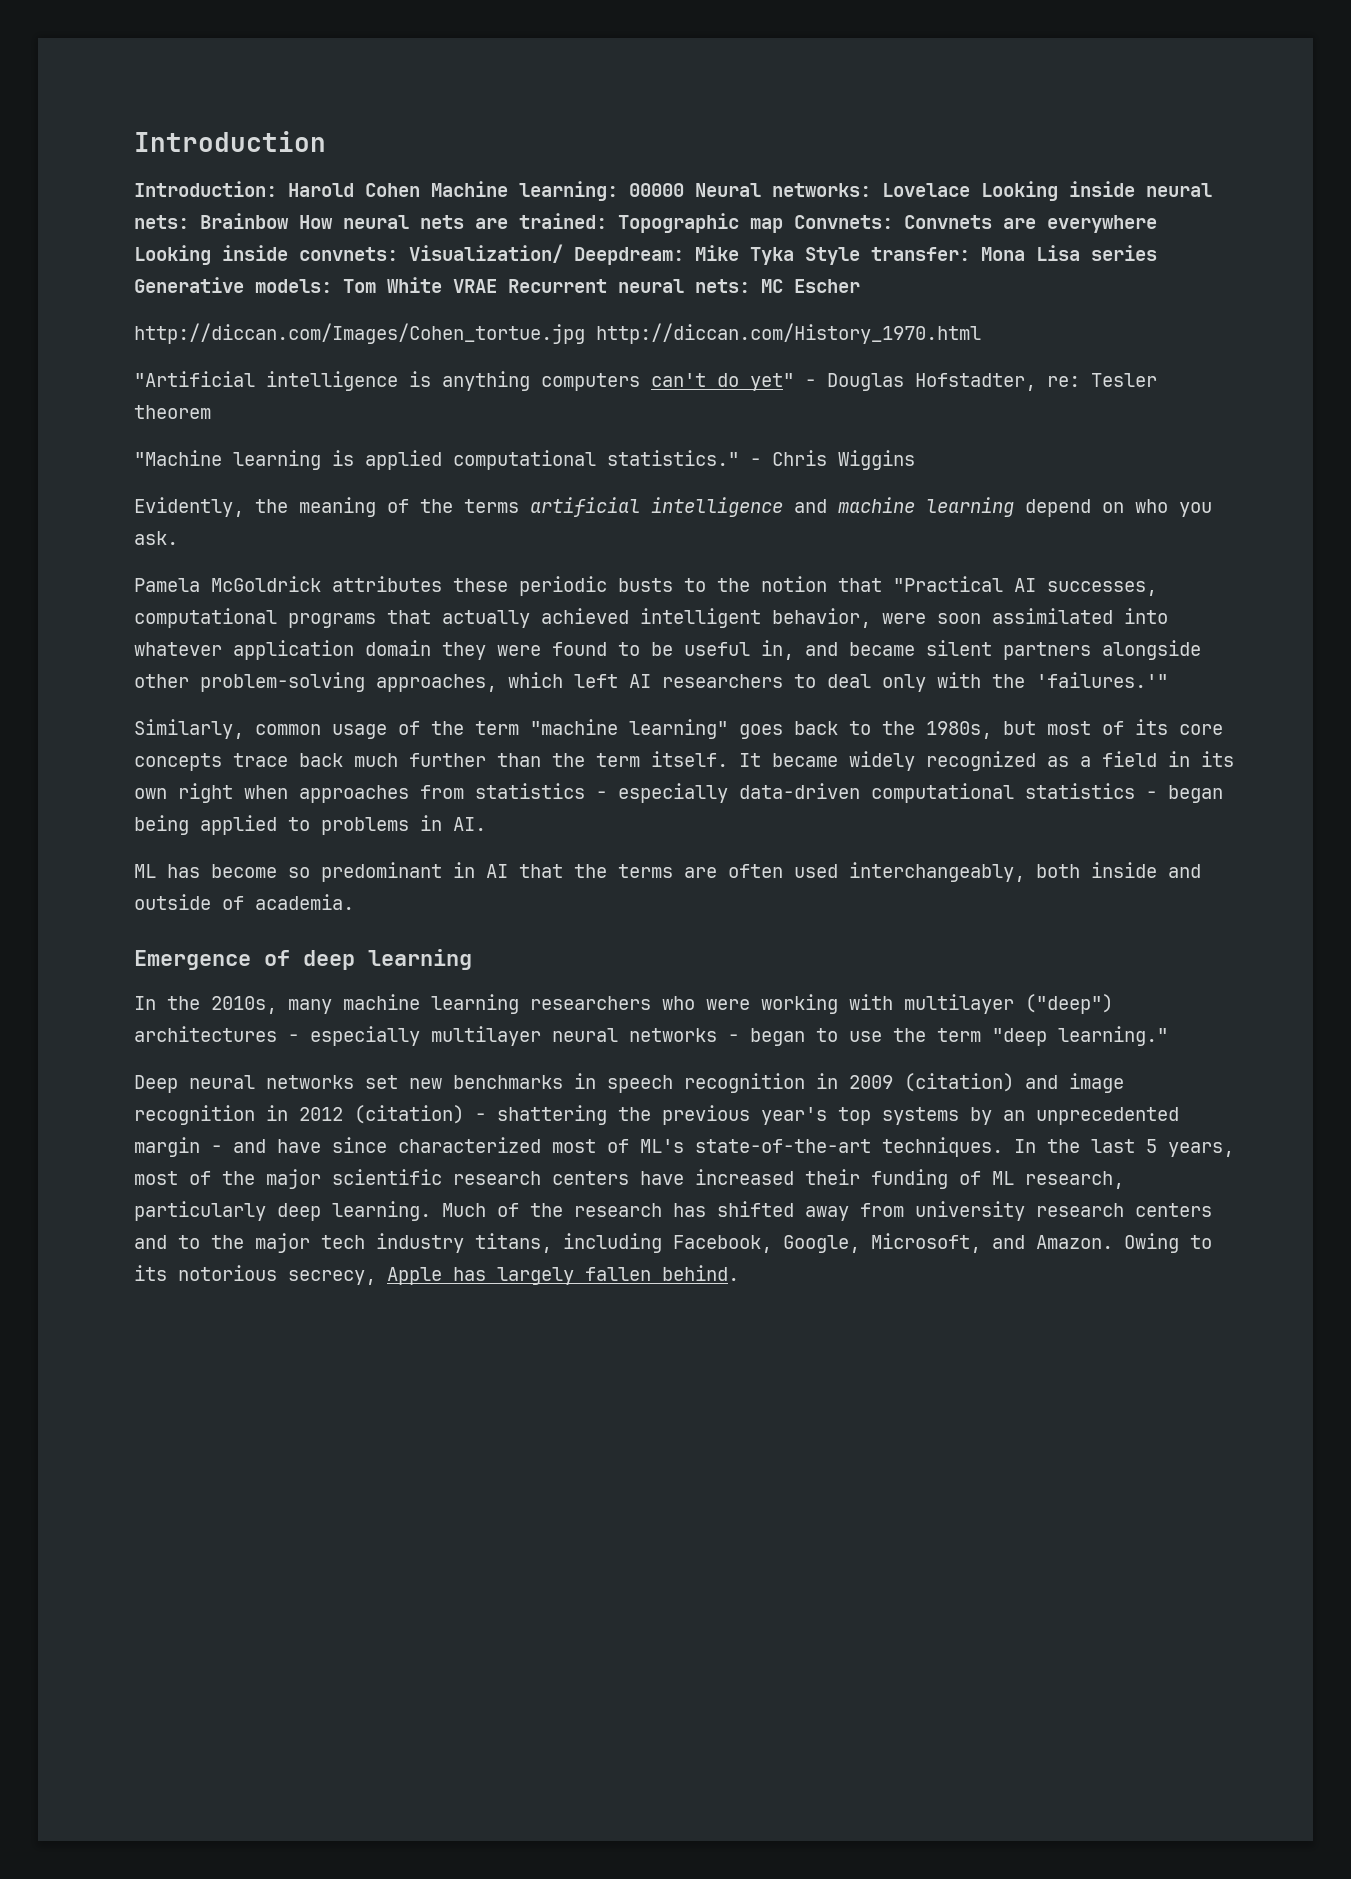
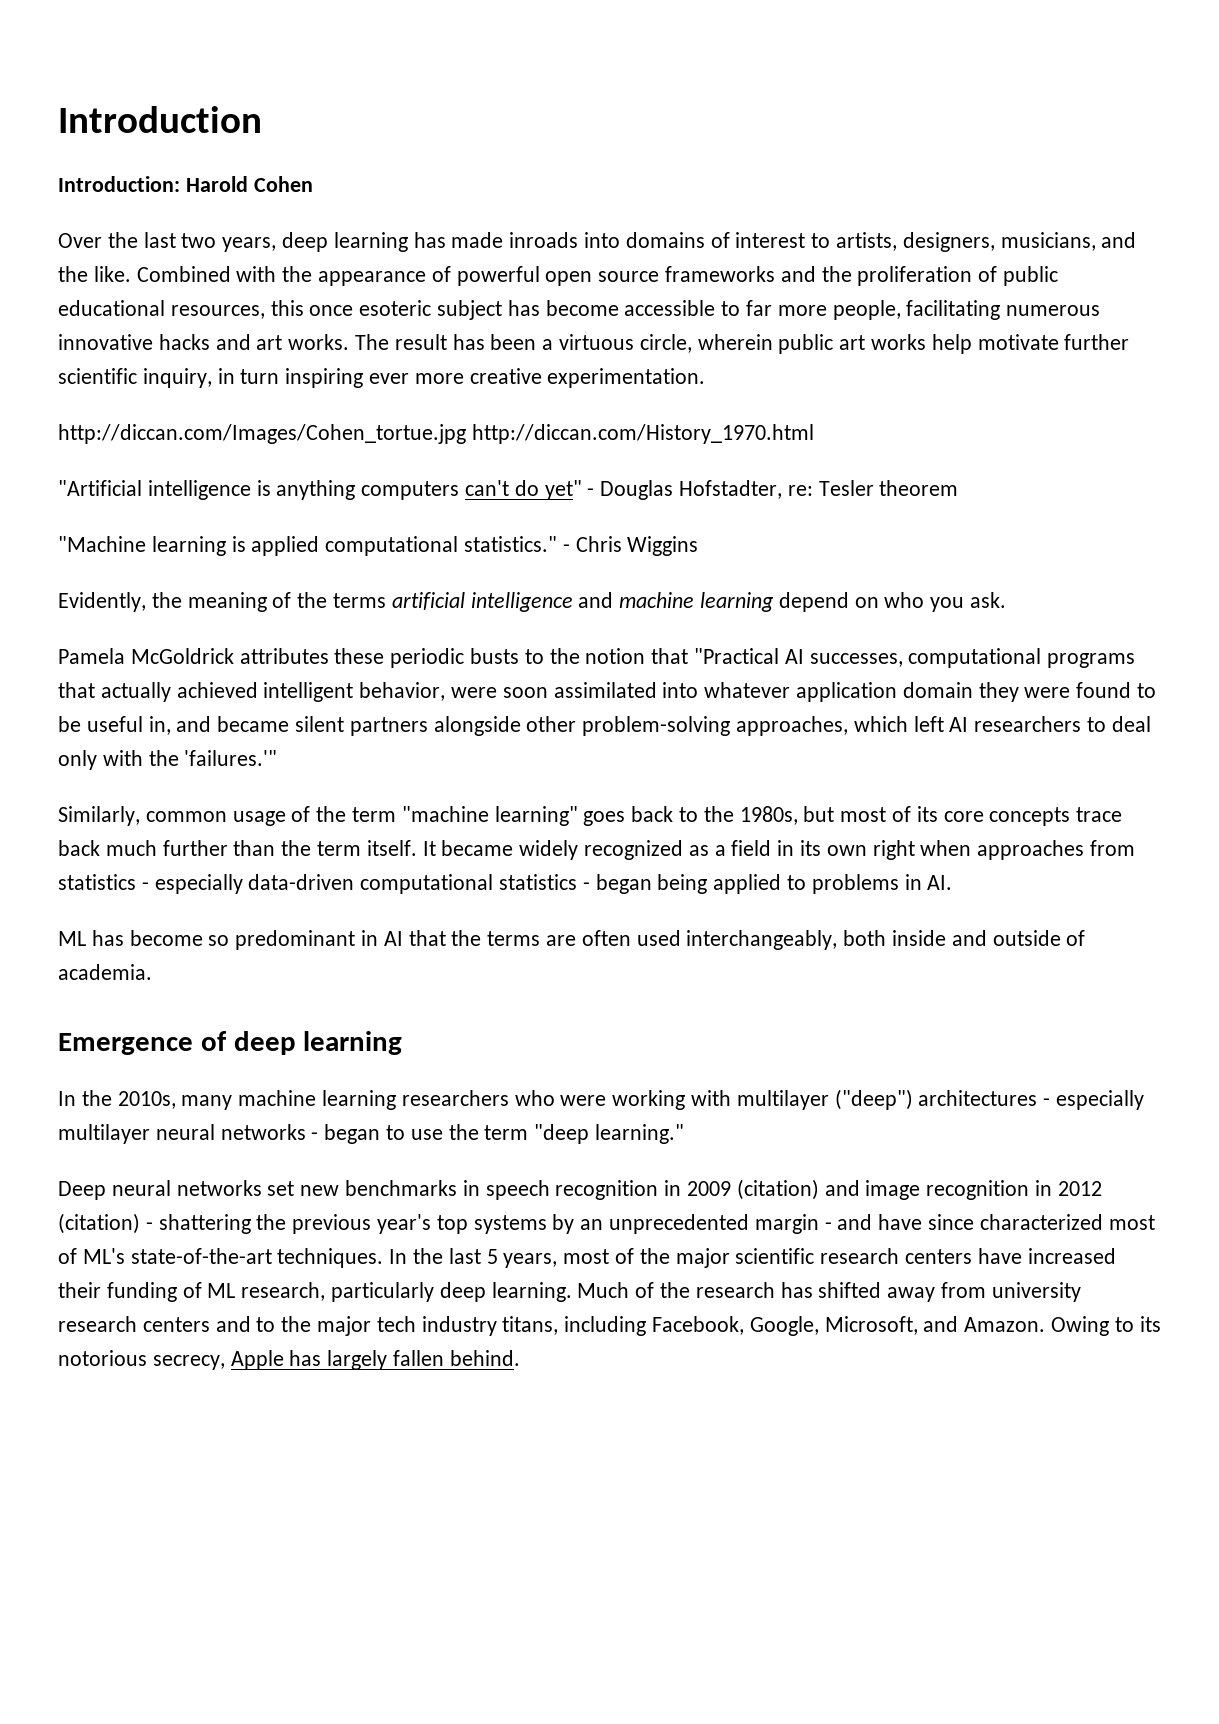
- Introduction: Harold Cohen Machine learning: 00000 Neural networks: Lovelace Looking inside neural nets: Brainbow How neural nets are trained: Topographic map Convnets: Convnets are everywhere Looking inside convnets: Visualization/ Deepdream: Mike Tyka Style transfer: Mona Lisa series Generative models: Tom White VRAE Recurrent neural nets: MC Escher
+ Introduction: Harold Cohen
+ Over the last two years, deep learning has made inroads into domains of interest to artists, designers, musicians, and the like. Combined with the appearance of powerful open source frameworks and the proliferation of public educational resources, this once esoteric subject has become accessible to far more people, facilitating numerous innovative hacks and art works. The result has been a virtuous circle, wherein public art works help motivate further scientific inquiry, in turn inspiring ever more creative experimentation.

